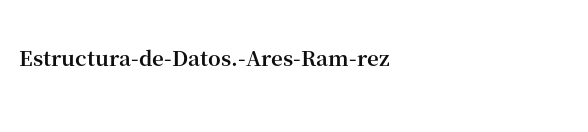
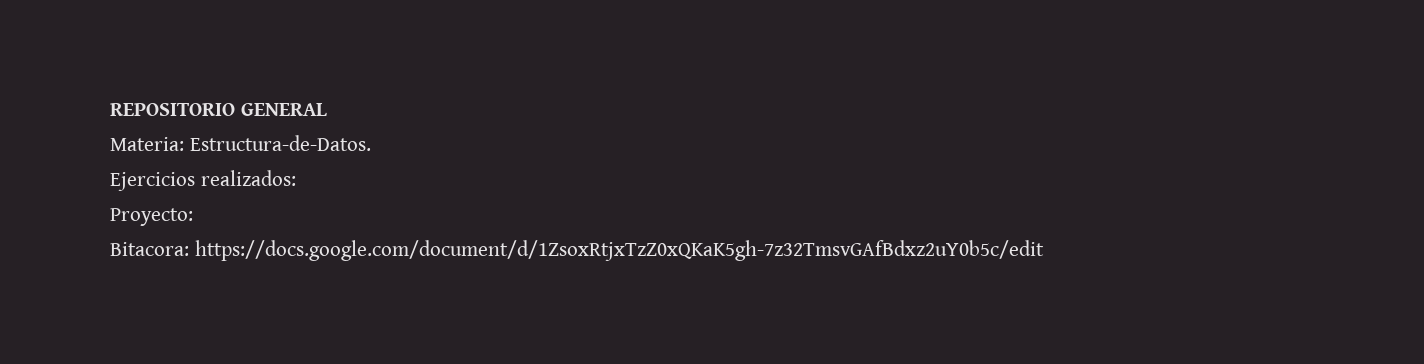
- Estructura-de-Datos.-Ares-Ram-rez
+ REPOSITORIO GENERAL
+ Materia: Estructura-de-Datos.
+ Ejercicios realizados:
+ Proyecto:
+ Bitacora: https://docs.google.com/document/d/1ZsoxRtjxTzZ0xQKaK5gh-7z32TmsvGAfBdxz2uY0b5c/edit

